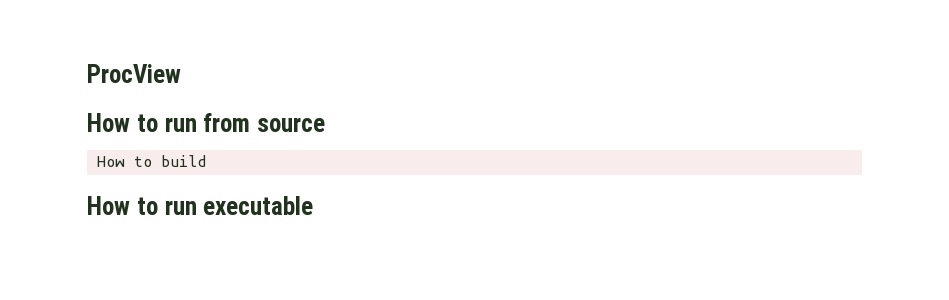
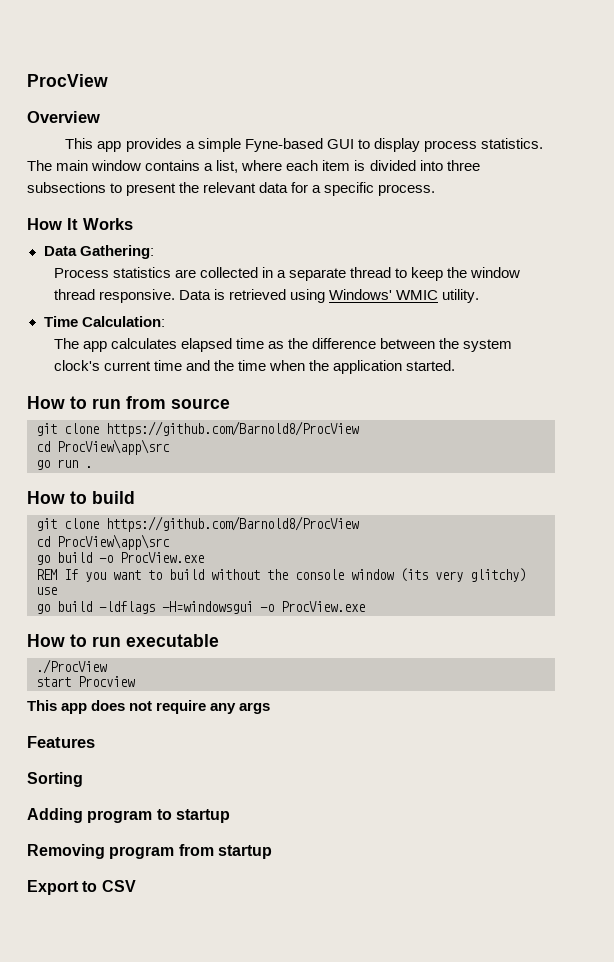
+ Overview
+ This app provides a simple Fyne-based GUI to display process statistics. The main window contains a list, where each item is divided into three subsections to present the relevant data for a specific process.
+ How It Works
+ Data Gathering:
+ Process statistics are collected in a separate thread to keep the window thread responsive. Data is retrieved using Windows' WMIC utility.
+ Time Calculation:
+ The app calculates elapsed time as the difference between the system clock's current time and the time when the application started.
  How to run from source
+ git clone https://github.com/Barnold8/ProcView
+ cd ProcView\app\src
+ go run .
  How to build
+ git clone https://github.com/Barnold8/ProcView
+ cd ProcView\app\src
+ go build -o ProcView.exe
+ REM If you want to build without the console window (its very glitchy) use
+ go build -ldflags -H=windowsgui -o ProcView.exe
  How to run executable
+ ./ProcView
+ start Procview
+ This app does not require any args
+ Features
+ Sorting
+ Adding program to startup
+ Removing program from startup
+ Export to CSV

